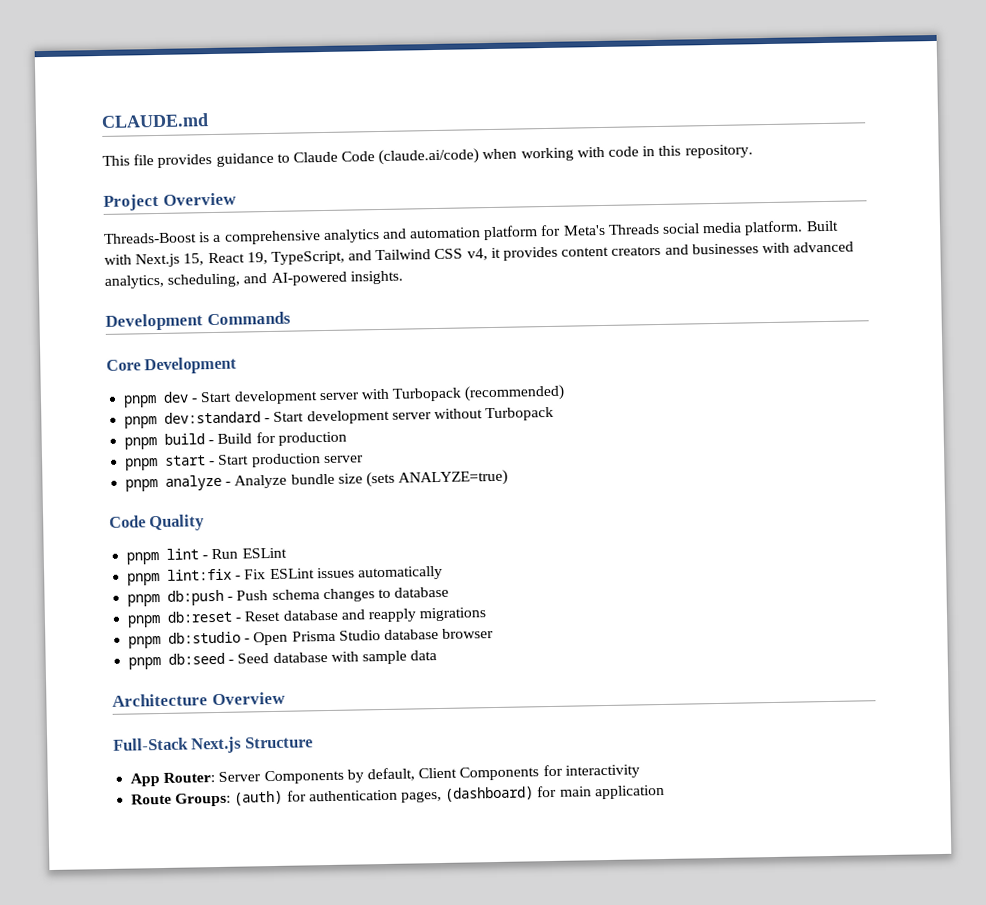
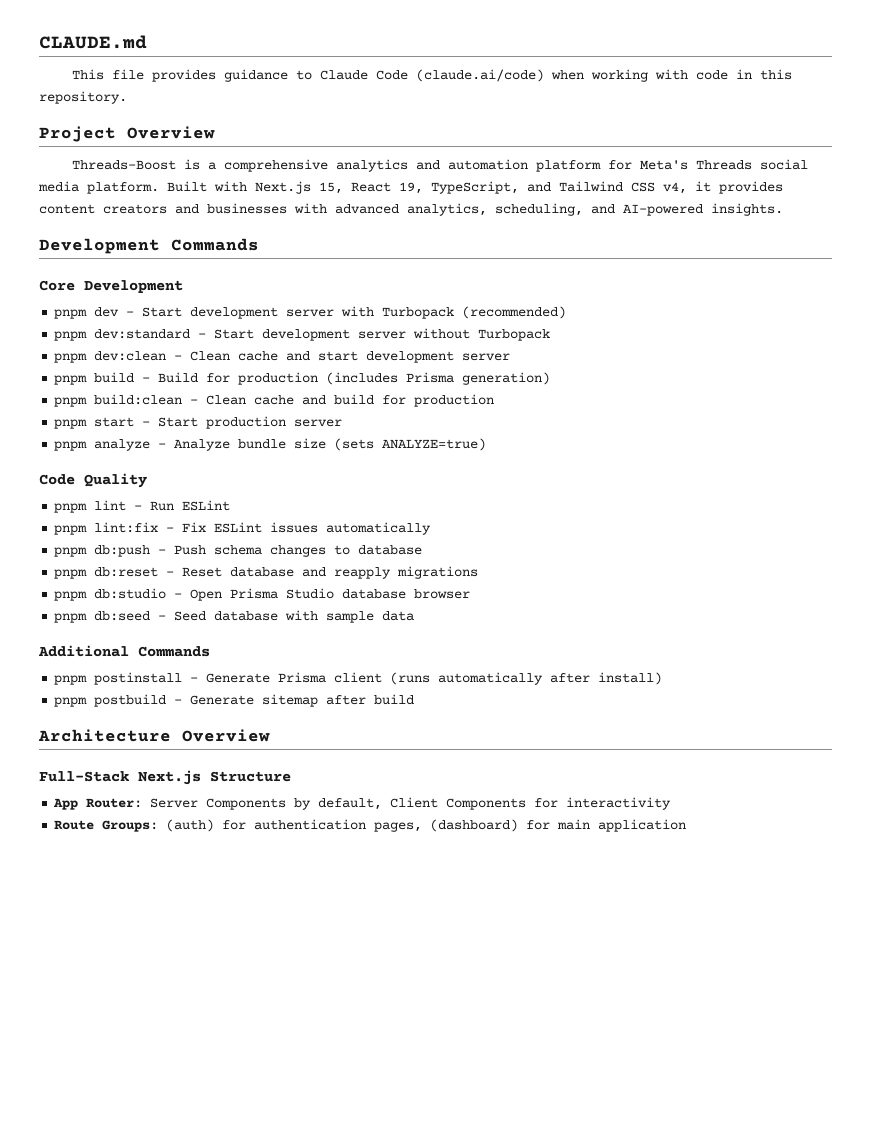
+ pnpm dev:clean - Clean cache and start development server
- pnpm build - Build for production
+ pnpm build - Build for production (includes Prisma generation)
+ pnpm build:clean - Clean cache and build for production
+ Additional Commands
+ pnpm postinstall - Generate Prisma client (runs automatically after install)
+ pnpm postbuild - Generate sitemap after build

